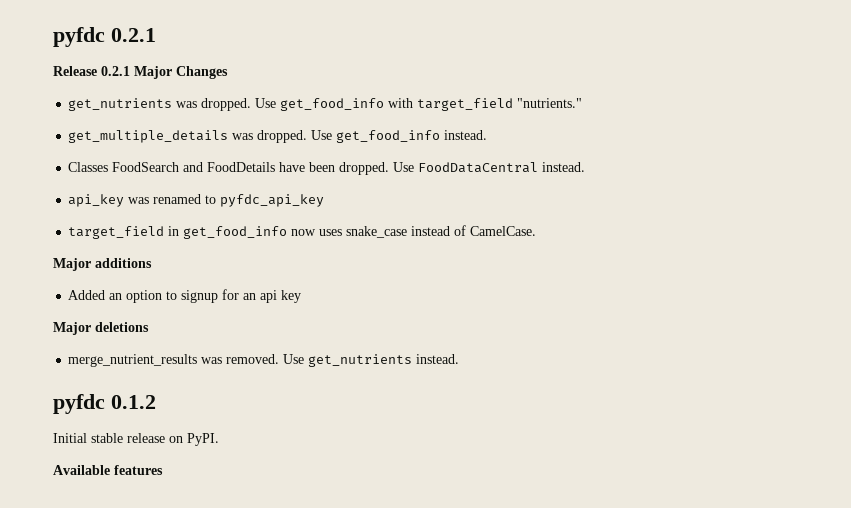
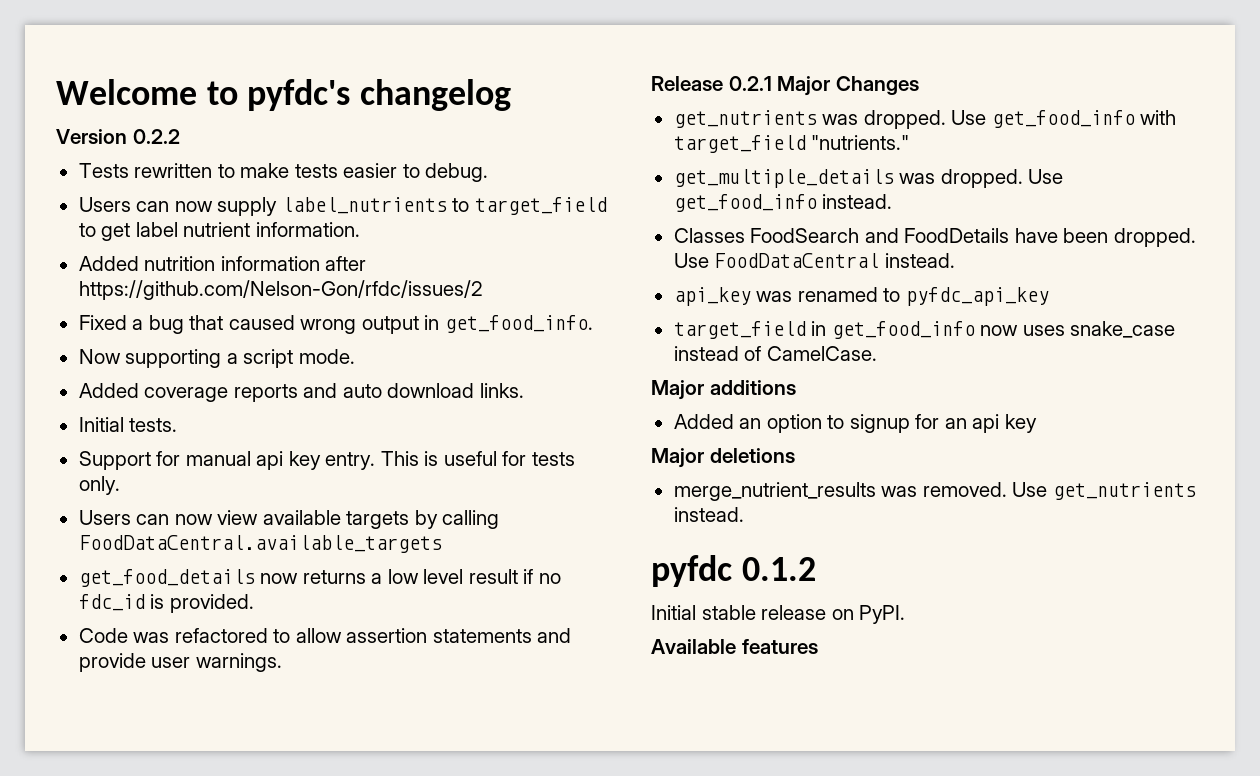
- pyfdc 0.2.1
+ Welcome to pyfdc's changelog
+ Version 0.2.2
+ Tests rewritten to make tests easier to debug.
+ Users can now supply label_nutrients to target_field to get label nutrient information.
+ Added nutrition information after https://github.com/Nelson-Gon/rfdc/issues/2
+ Fixed a bug that caused wrong output in get_food_info.
+ Now supporting a script mode.
+ Added coverage reports and auto download links.
+ Initial tests.
+ Support for manual api key entry. This is useful for tests only.
+ Users can now view available targets by calling FoodDataCentral.available_targets
+ get_food_details now returns a low level result if no fdc_id is provided.
+ Code was refactored to allow assertion statements and provide user warnings.

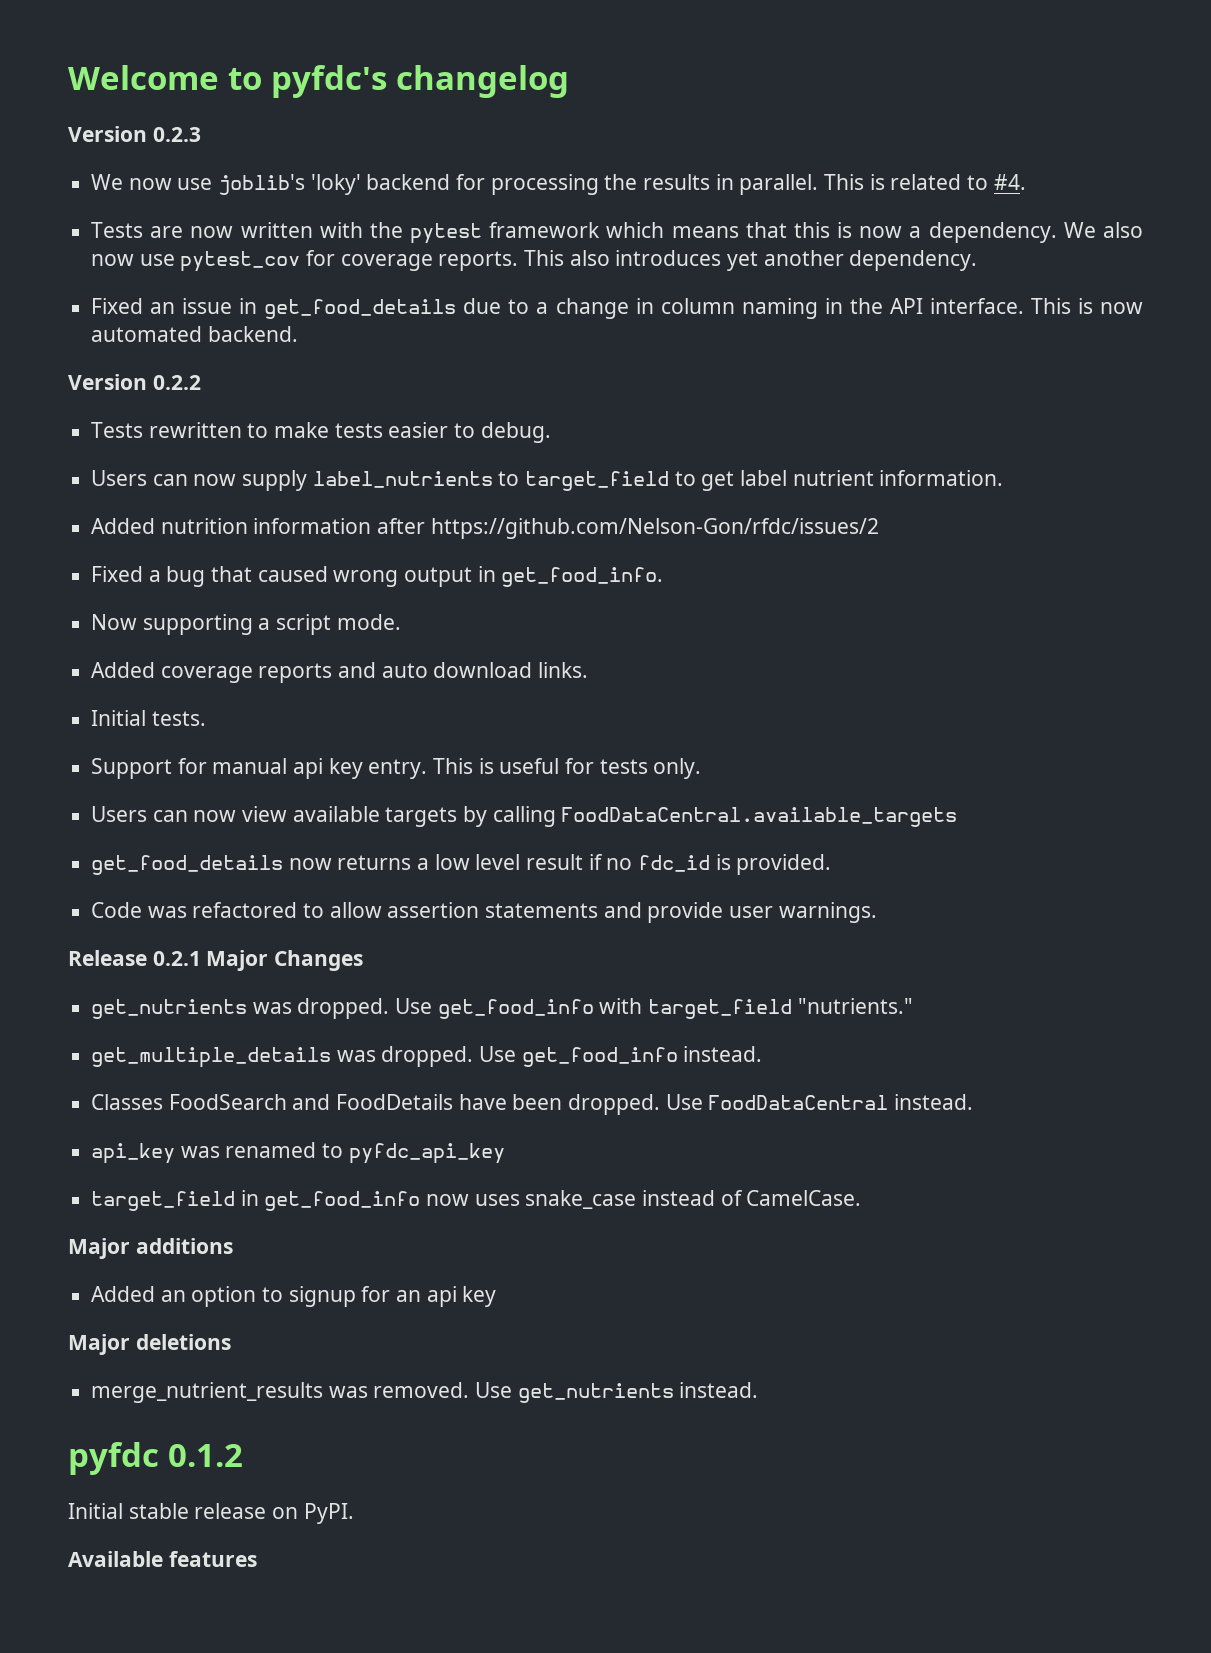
+ Version 0.2.3
+ We now use joblib's 'loky' backend for processing the results in parallel. This is related to #4.
+ Tests are now written with the pytest framework which means that this is now a dependency. We also now use pytest_cov for coverage reports. This also introduces yet another dependency.
+ Fixed an issue in get_food_details due to a change in column naming in the API interface. This is now automated backend.

